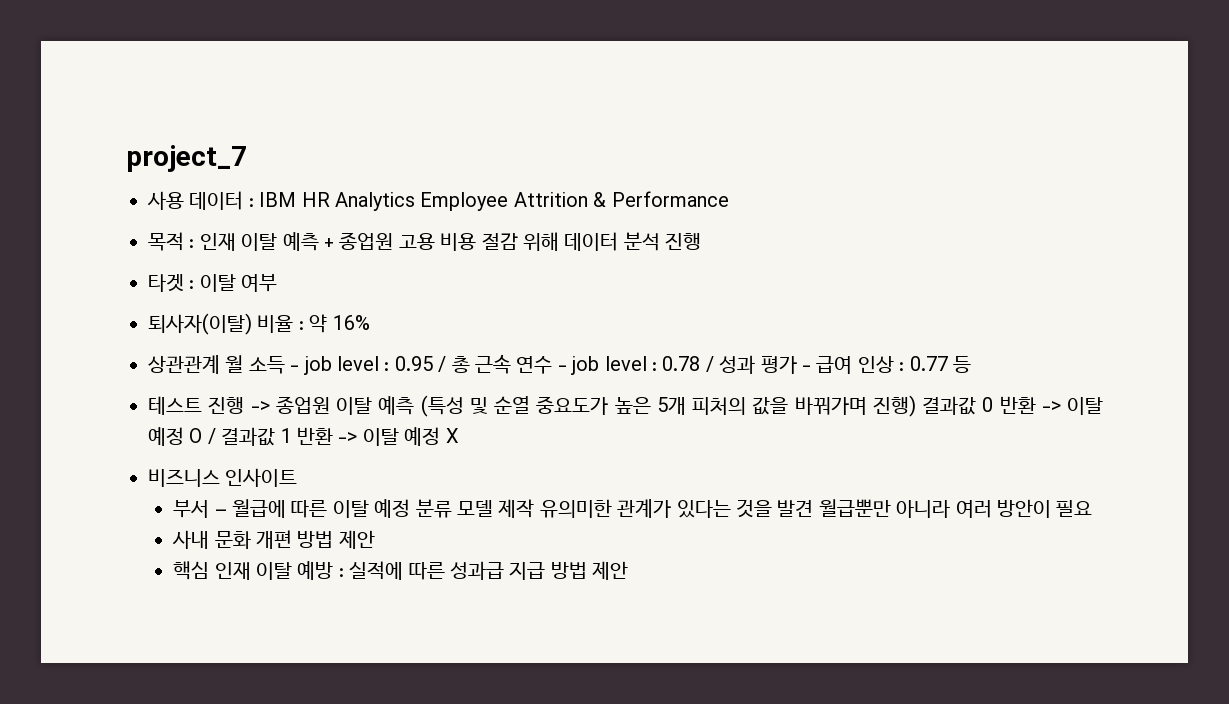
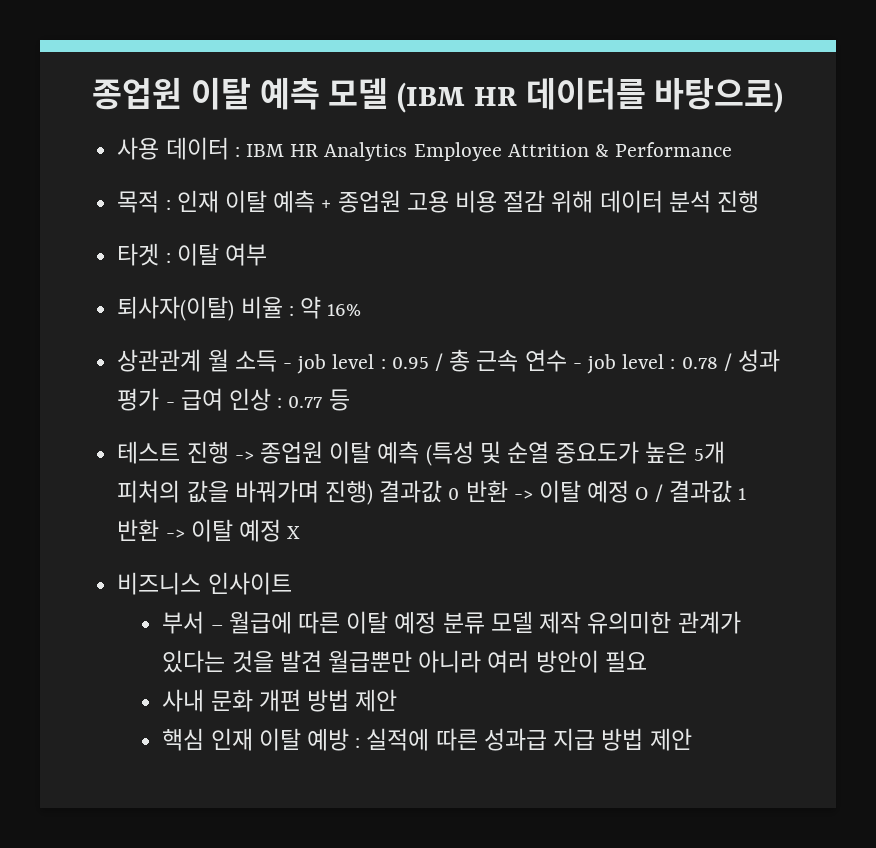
- project_7
+ 종업원 이탈 예측 모델 (IBM HR 데이터를 바탕으로)

